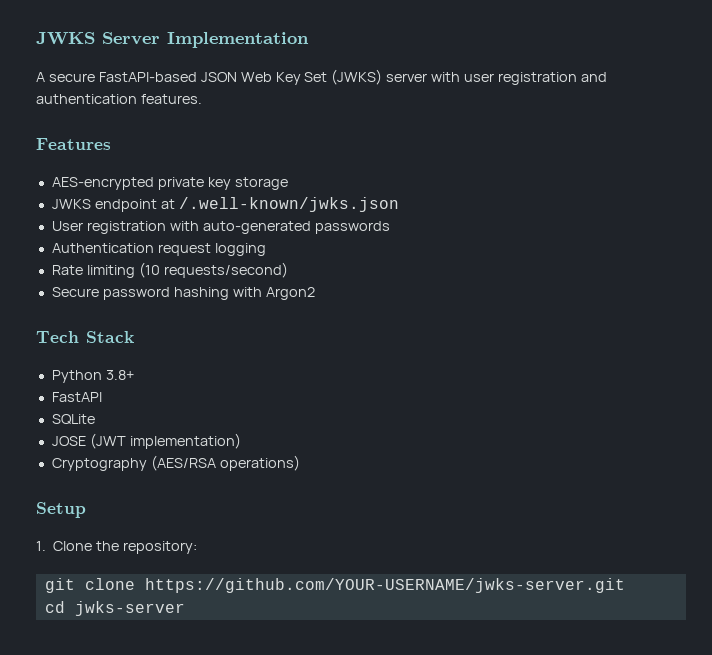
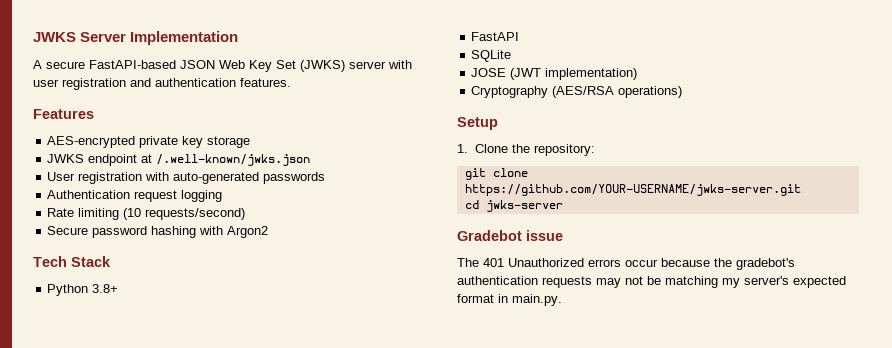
+ Gradebot issue
+ The 401 Unauthorized errors occur because the gradebot's authentication requests may not be matching my server's expected format in main.py.

